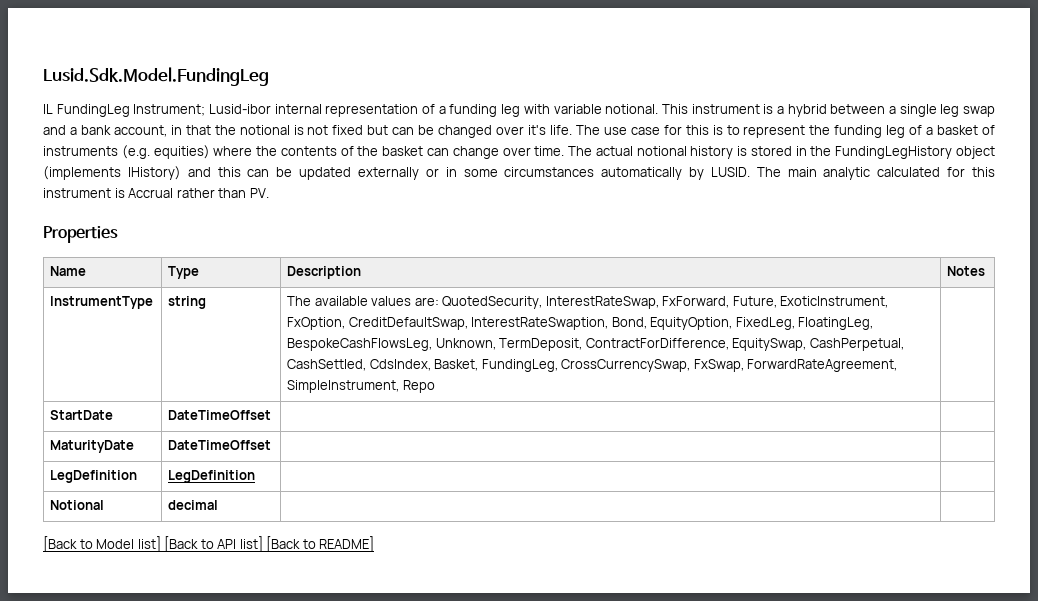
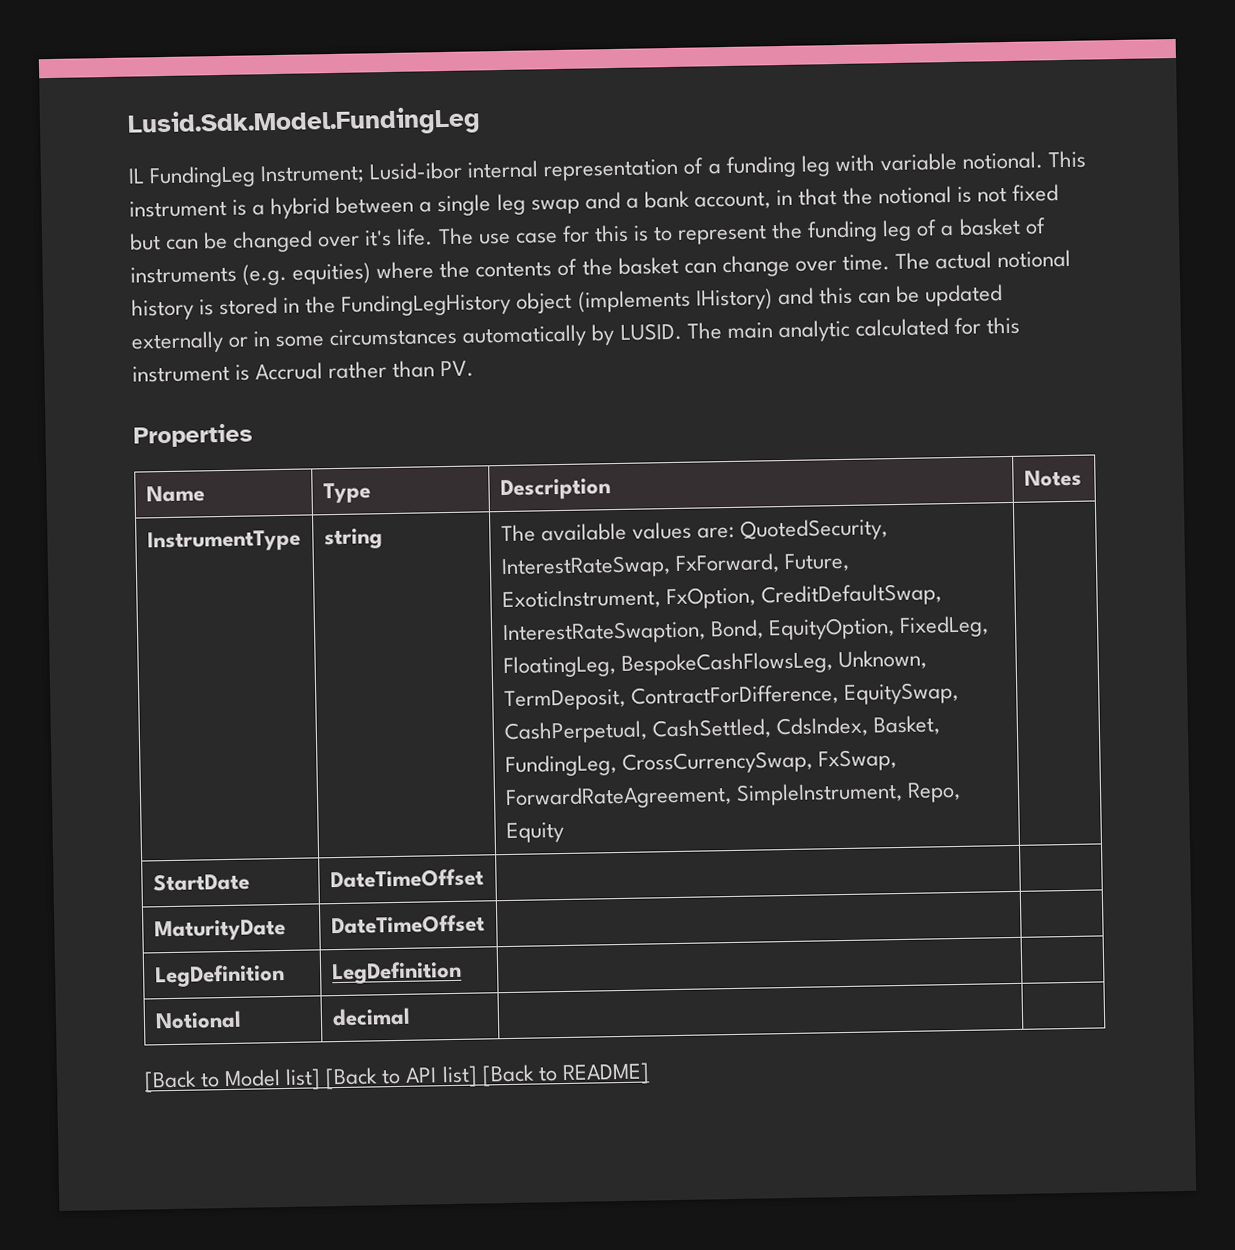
- InstrumentType | string | The available values are: QuotedSecurity, InterestRateSwap, FxForward, Future, ExoticInstrument, FxOption, CreditDefaultSwap, InterestRateSwaption, Bond, EquityOption, FixedLeg, FloatingLeg, BespokeCashFlowsLeg, Unknown, TermDeposit, ContractForDifference, EquitySwap, CashPerpetual, CashSettled, CdsIndex, Basket, FundingLeg, CrossCurrencySwap, FxSwap, ForwardRateAgreement, SimpleInstrument, Repo |
+ InstrumentType | string | The available values are: QuotedSecurity, InterestRateSwap, FxForward, Future, ExoticInstrument, FxOption, CreditDefaultSwap, InterestRateSwaption, Bond, EquityOption, FixedLeg, FloatingLeg, BespokeCashFlowsLeg, Unknown, TermDeposit, ContractForDifference, EquitySwap, CashPerpetual, CashSettled, CdsIndex, Basket, FundingLeg, CrossCurrencySwap, FxSwap, ForwardRateAgreement, SimpleInstrument, Repo, Equity |

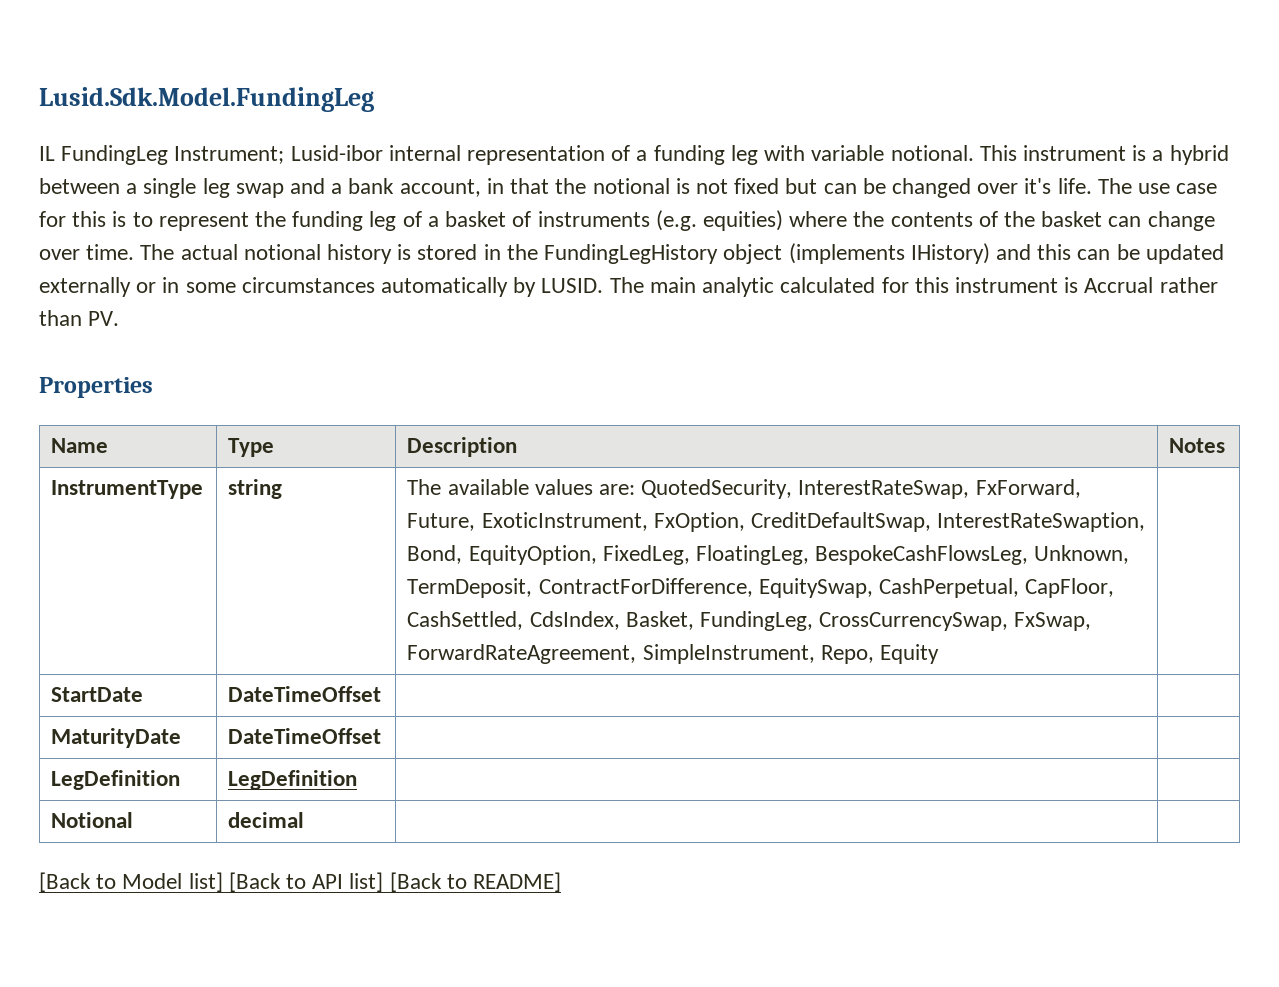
- InstrumentType | string | The available values are: QuotedSecurity, InterestRateSwap, FxForward, Future, ExoticInstrument, FxOption, CreditDefaultSwap, InterestRateSwaption, Bond, EquityOption, FixedLeg, FloatingLeg, BespokeCashFlowsLeg, Unknown, TermDeposit, ContractForDifference, EquitySwap, CashPerpetual, CashSettled, CdsIndex, Basket, FundingLeg, CrossCurrencySwap, FxSwap, ForwardRateAgreement, SimpleInstrument, Repo, Equity |
+ InstrumentType | string | The available values are: QuotedSecurity, InterestRateSwap, FxForward, Future, ExoticInstrument, FxOption, CreditDefaultSwap, InterestRateSwaption, Bond, EquityOption, FixedLeg, FloatingLeg, BespokeCashFlowsLeg, Unknown, TermDeposit, ContractForDifference, EquitySwap, CashPerpetual, CapFloor, CashSettled, CdsIndex, Basket, FundingLeg, CrossCurrencySwap, FxSwap, ForwardRateAgreement, SimpleInstrument, Repo, Equity |

